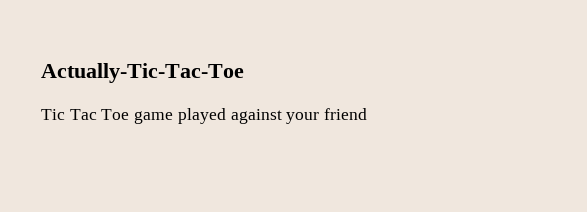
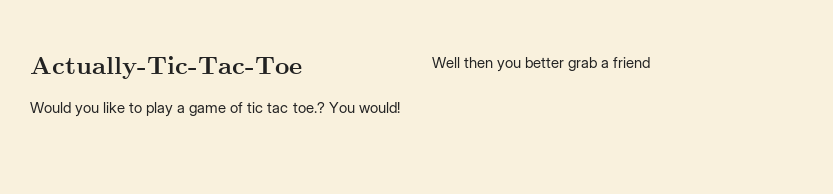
- Tic Tac Toe game played against your friend
+ Would you like to play a game of tic tac toe.? You would! Well then you better grab a friend

